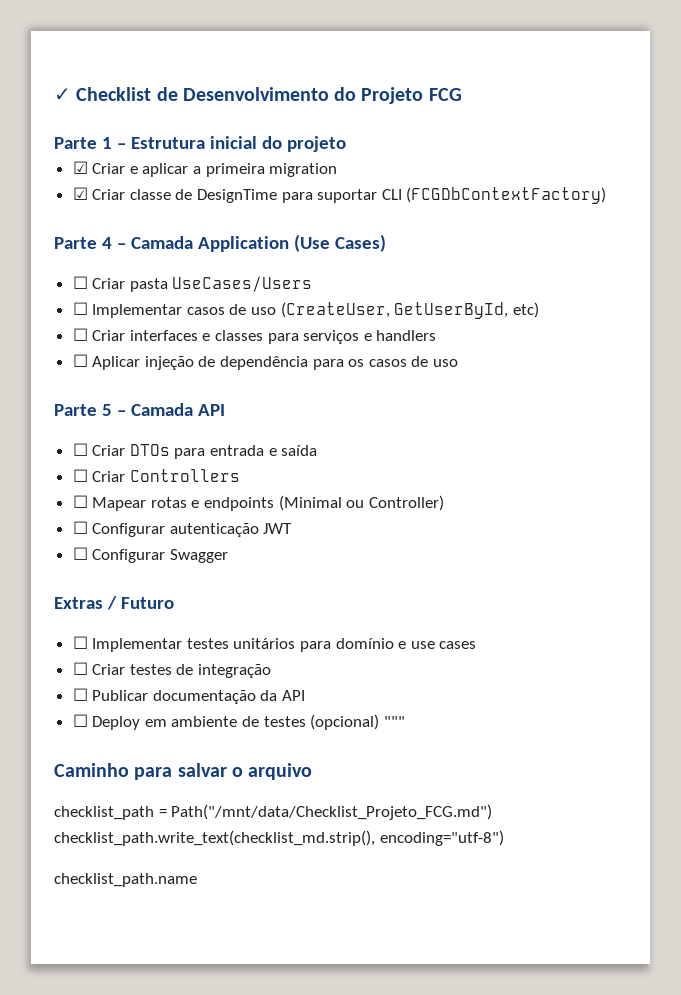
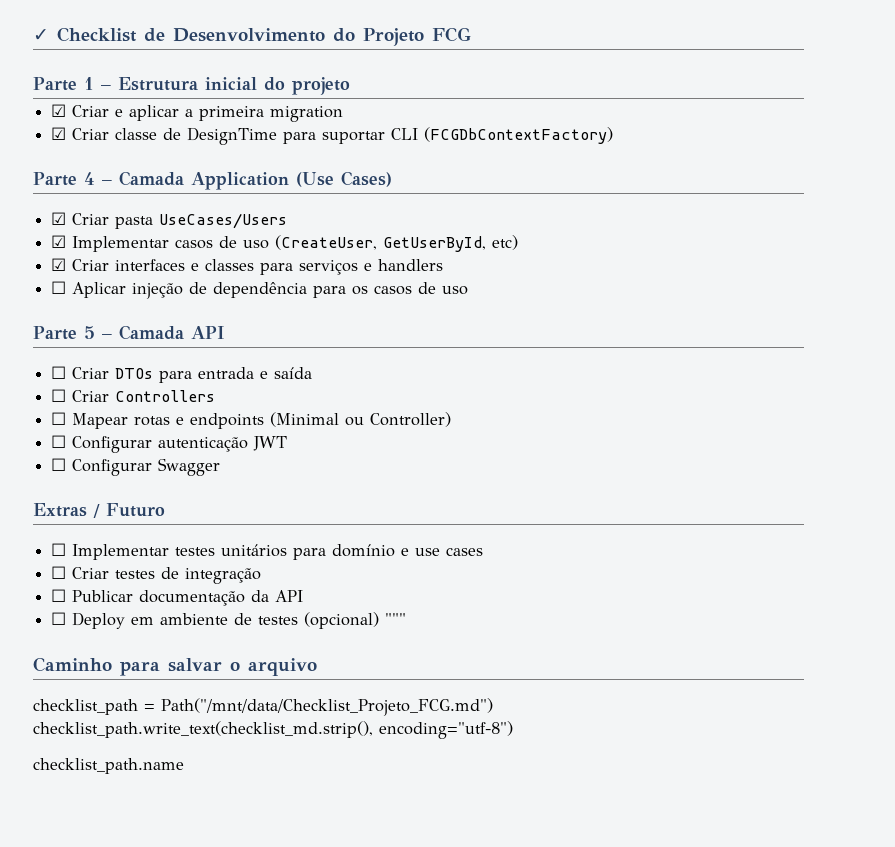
- ☐ Criar pasta UseCases/Users
+ ☑ Criar pasta UseCases/Users
- ☐ Implementar casos de uso (CreateUser, GetUserById, etc)
+ ☑ Implementar casos de uso (CreateUser, GetUserById, etc)
- ☐ Criar interfaces e classes para serviços e handlers
+ ☑ Criar interfaces e classes para serviços e handlers

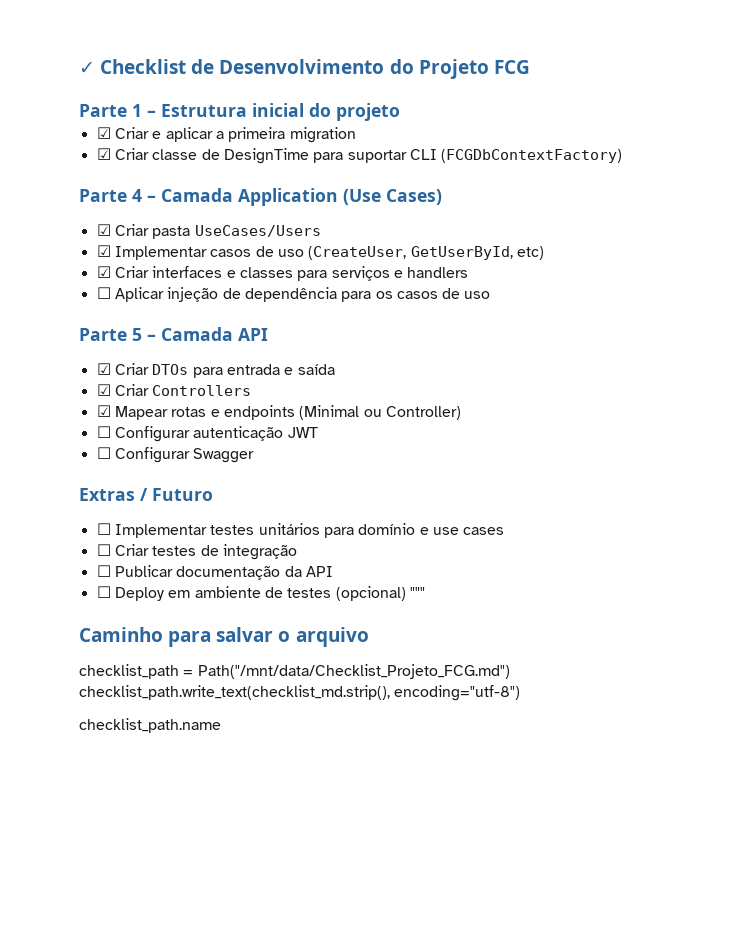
- ☐ Criar DTOs para entrada e saída
+ ☑ Criar DTOs para entrada e saída
- ☐ Criar Controllers
+ ☑ Criar Controllers
- ☐ Mapear rotas e endpoints (Minimal ou Controller)
+ ☑ Mapear rotas e endpoints (Minimal ou Controller)

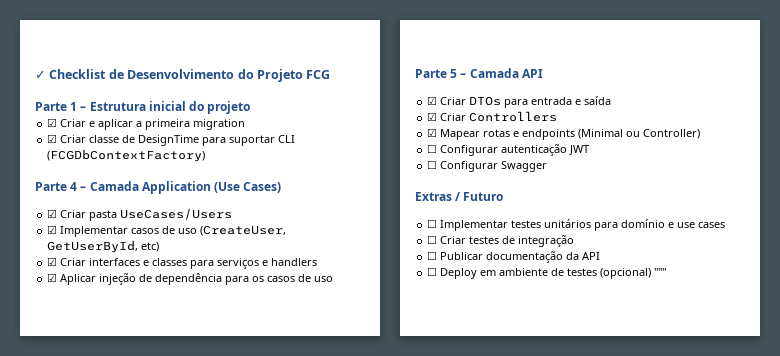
- ☐ Aplicar injeção de dependência para os casos de uso
+ ☑ Aplicar injeção de dependência para os casos de uso
- Caminho para salvar o arquivo
- checklist_path = Path("/mnt/data/Checklist_Projeto_FCG.md") checklist_path.write_text(checklist_md.strip(), encoding="utf-8")
- checklist_path.name

